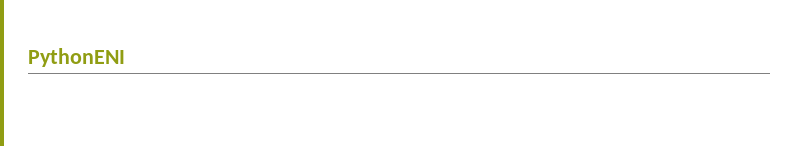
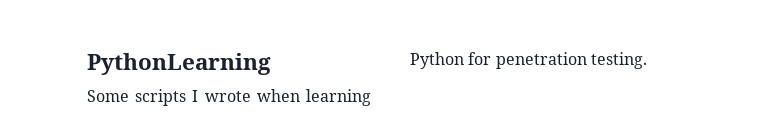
- PythonENI
+ PythonLearning
+ Some scripts I wrote when learning Python for penetration testing.

